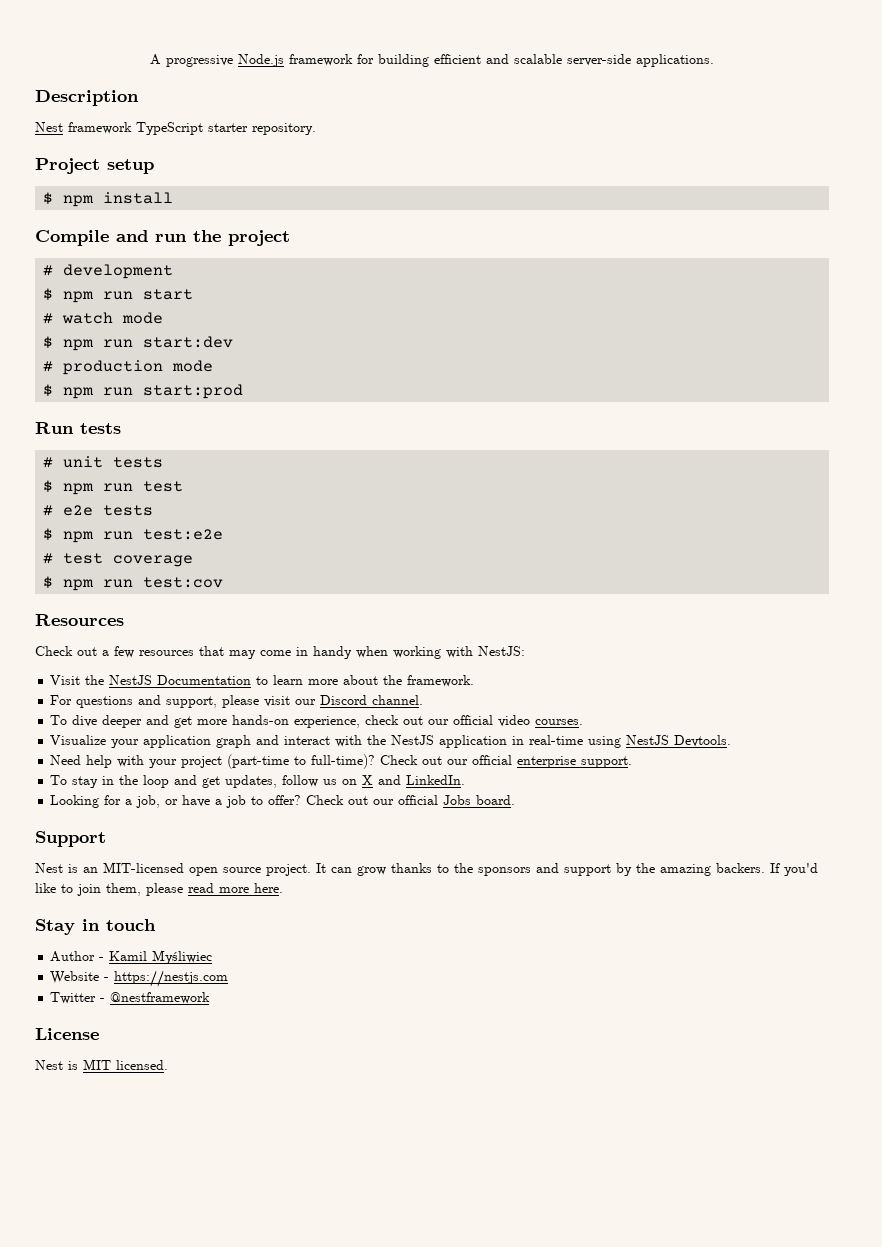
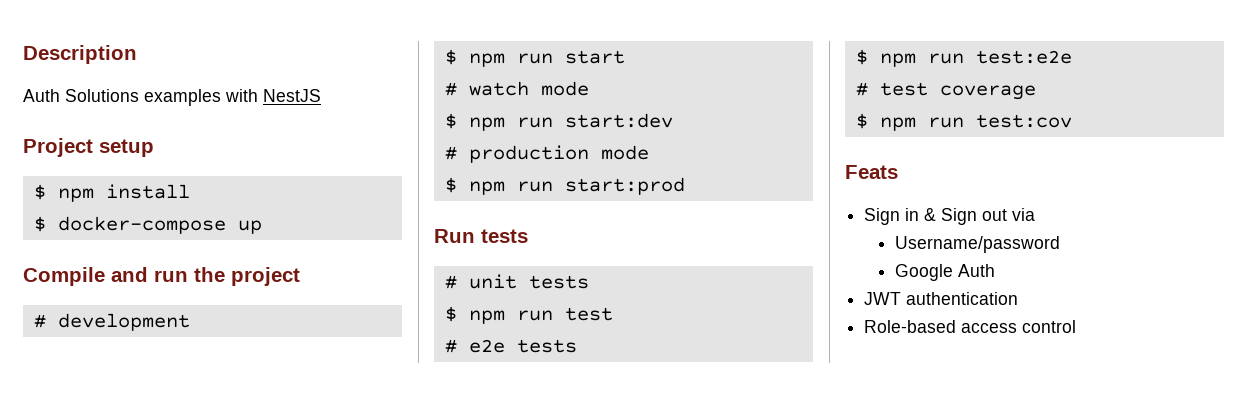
- A progressive Node.js framework for building efficient and scalable server-side applications.
  Description
- Nest framework TypeScript starter repository.
+ Auth Solutions examples with NestJS
+ $ docker-compose up
- Resources
- Check out a few resources that may come in handy when working with NestJS:
- Visit the NestJS Documentation to learn more about the framework.
- For questions and support, please visit our Discord channel.
- To dive deeper and get more hands-on experience, check out our official video courses.
- Visualize your application graph and interact with the NestJS application in real-time using NestJS Devtools.
- Need help with your project (part-time to full-time)? Check out our official enterprise support.
- To stay in the loop and get updates, follow us on X and LinkedIn.
- Looking for a job, or have a job to offer? Check out our official Jobs board.
- Support
- Nest is an MIT-licensed open source project. It can grow thanks to the sponsors and support by the amazing backers. If you'd like to join them, please read more here.
- Stay in touch
- Author - Kamil Myśliwiec
- Website - https://nestjs.com
- Twitter - @nestframework
- License
- Nest is MIT licensed.
+ Feats
+ Sign in & Sign out via
+ Username/password
+ Google Auth
+ JWT authentication
+ Role-based access control

